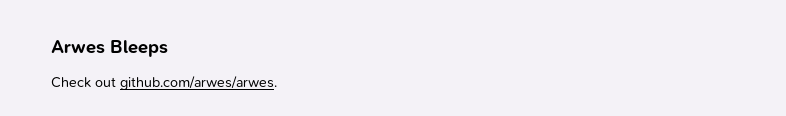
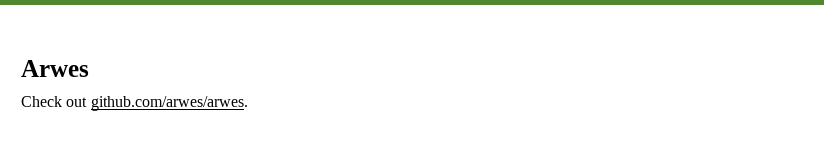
- Arwes Bleeps
+ Arwes

